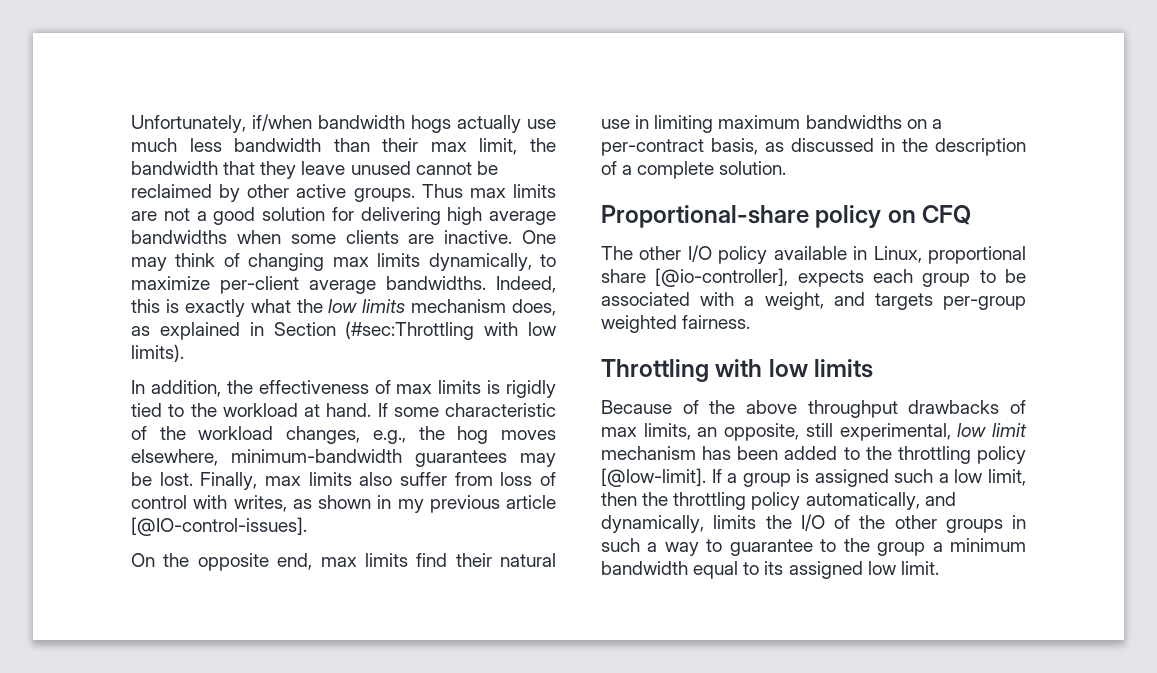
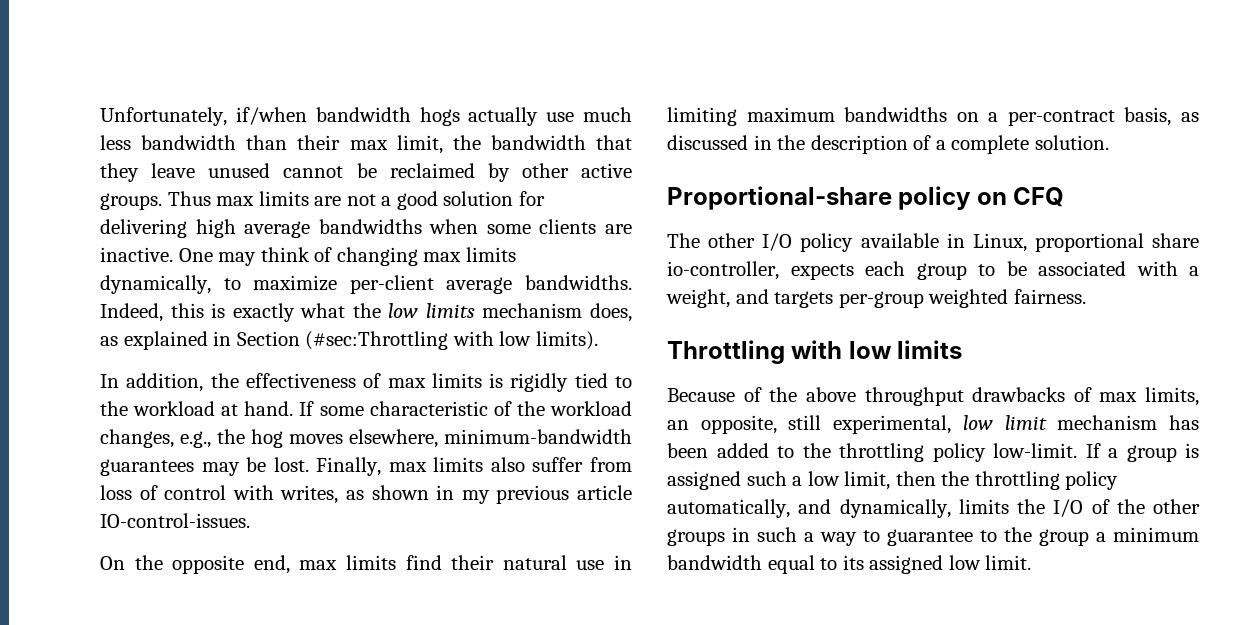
- Finally, max limits also suffer from loss of control with writes, as shown in my previous article [@IO-control-issues].
+ Finally, max limits also suffer from loss of control with writes, as shown in my previous article IO-control-issues.
- The other I/O policy available in Linux, proportional share [@io-controller], expects each group to be associated with a weight, and targets per-group weighted fairness.
+ The other I/O policy available in Linux, proportional share io-controller, expects each group to be associated with a weight, and targets per-group weighted fairness.
- Because of the above throughput drawbacks of max limits, an opposite, still experimental, low limit mechanism has been added to the throttling policy [@low-limit].
+ Because of the above throughput drawbacks of max limits, an opposite, still experimental, low limit mechanism has been added to the throttling policy low-limit.

